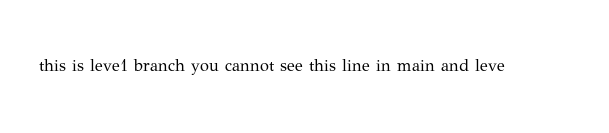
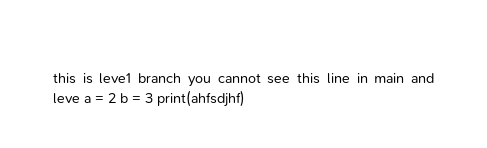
- this is leve1 branch you cannot see this line in main and leve
+ this is leve1 branch you cannot see this line in main and leve a = 2 b = 3 print(ahfsdjhf)

